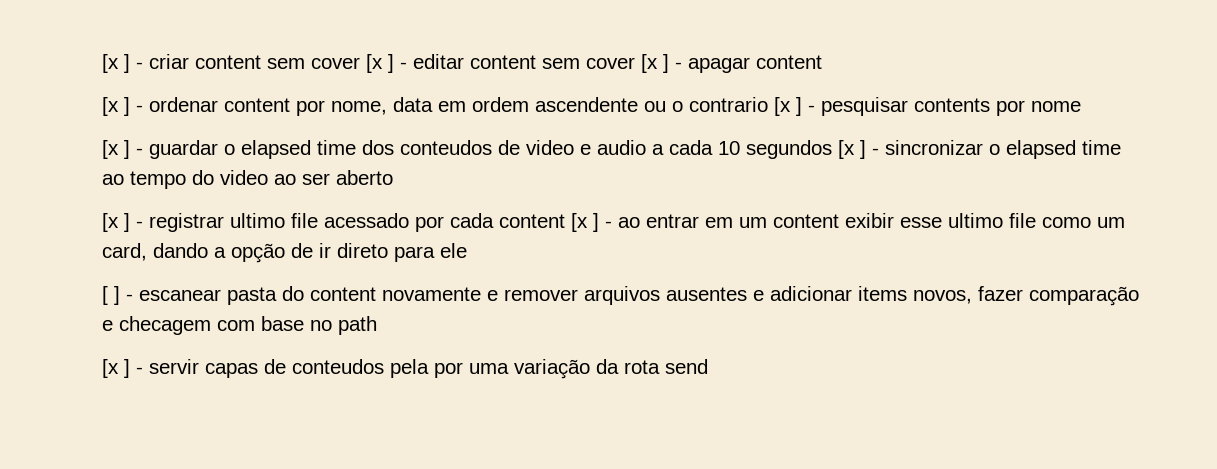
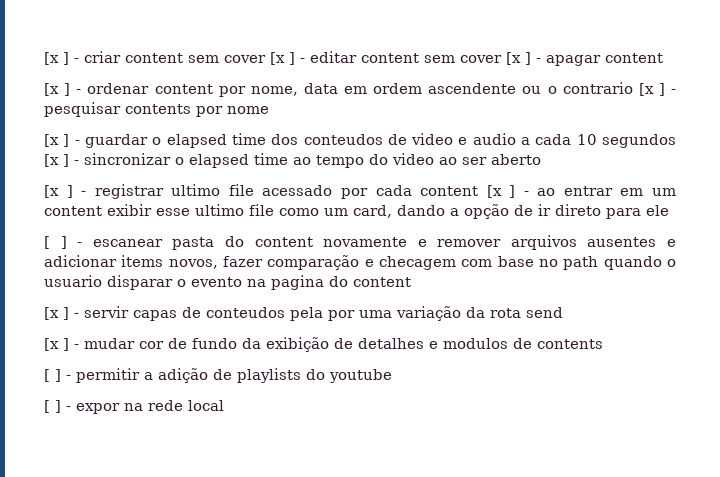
- [ ] - escanear pasta do content novamente e remover arquivos ausentes e adicionar items novos, fazer comparação e checagem com base no path
+ [ ] - escanear pasta do content novamente e remover arquivos ausentes e adicionar items novos, fazer comparação e checagem com base no path quando o usuario disparar o evento na pagina do content
+ [x ] - mudar cor de fundo da exibição de detalhes e modulos de contents
+ [ ] - permitir a adição de playlists do youtube
+ [ ] - expor na rede local

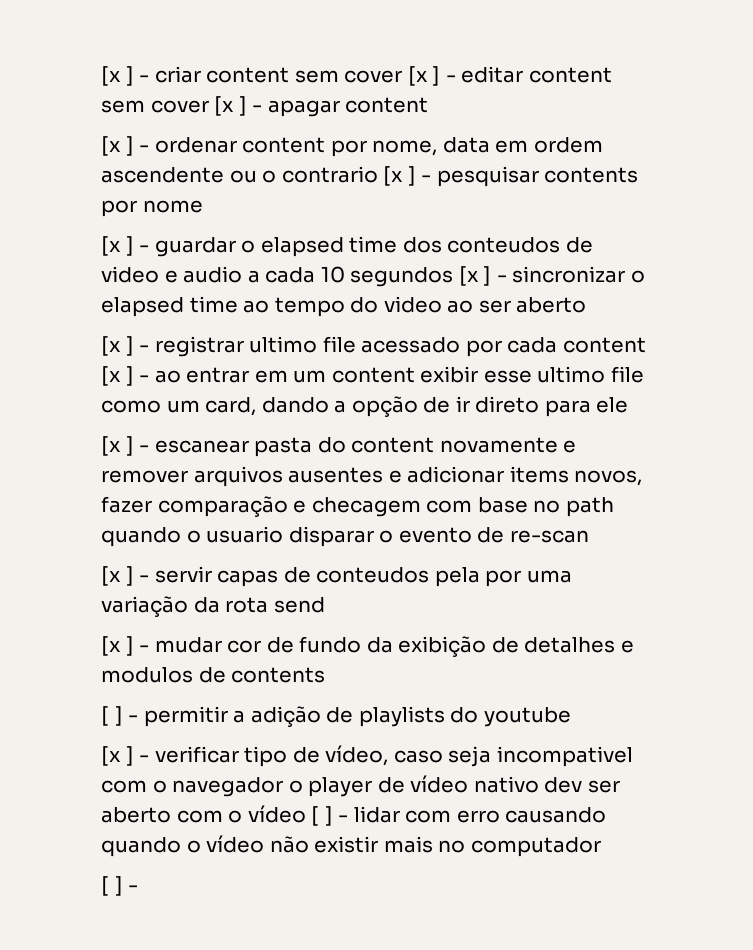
- [ ] - escanear pasta do content novamente e remover arquivos ausentes e adicionar items novos, fazer comparação e checagem com base no path quando o usuario disparar o evento na pagina do content
+ [x ] - escanear pasta do content novamente e remover arquivos ausentes e adicionar items novos, fazer comparação e checagem com base no path quando o usuario disparar o evento de re-scan
- [ ] - expor na rede local
+ [x ] - verificar tipo de vídeo, caso seja incompativel com o navegador o player de vídeo nativo dev ser aberto com o vídeo [ ] - lidar com erro causando quando o vídeo não existir mais no computador
+ [ ] -

